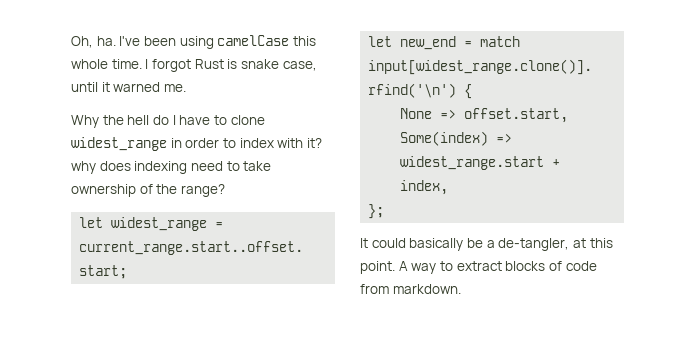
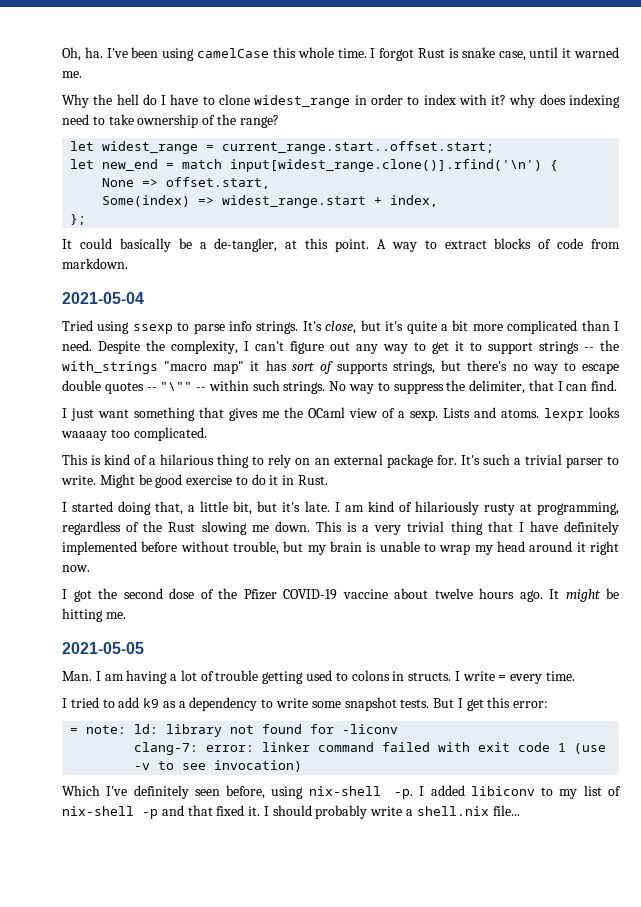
+ 2021-05-04
+ Tried using ssexp to parse info strings. It's close, but it's quite a bit more complicated than I need. Despite the complexity, I can't figure out any way to get it to support strings -- the with_strings "macro map" it has sort of supports strings, but there's no way to escape double quotes -- "\"" -- within such strings. No way to suppress the delimiter, that I can find.
+ I just want something that gives me the OCaml view of a sexp. Lists and atoms. lexpr looks waaaay too complicated.
+ This is kind of a hilarious thing to rely on an external package for. It's such a trivial parser to write. Might be good exercise to do it in Rust.
+ I started doing that, a little bit, but it's late. I am kind of hilariously rusty at programming, regardless of the Rust slowing me down. This is a very trivial thing that I have definitely implemented before without trouble, but my brain is unable to wrap my head around it right now.
+ I got the second dose of the Pfizer COVID-19 vaccine about twelve hours ago. It might be hitting me.
+ 2021-05-05
+ Man. I am having a lot of trouble getting used to colons in structs. I write = every time.
+ I tried to add k9 as a dependency to write some snapshot tests. But I get this error:
+ = note: ld: library not found for -liconv
+ clang-7: error: linker command failed with exit code 1 (use -v to see invocation)
+ Which I've definitely seen before, using nix-shell -p. I added libiconv to my list of nix-shell -p and that fixed it. I should probably write a shell.nix file...

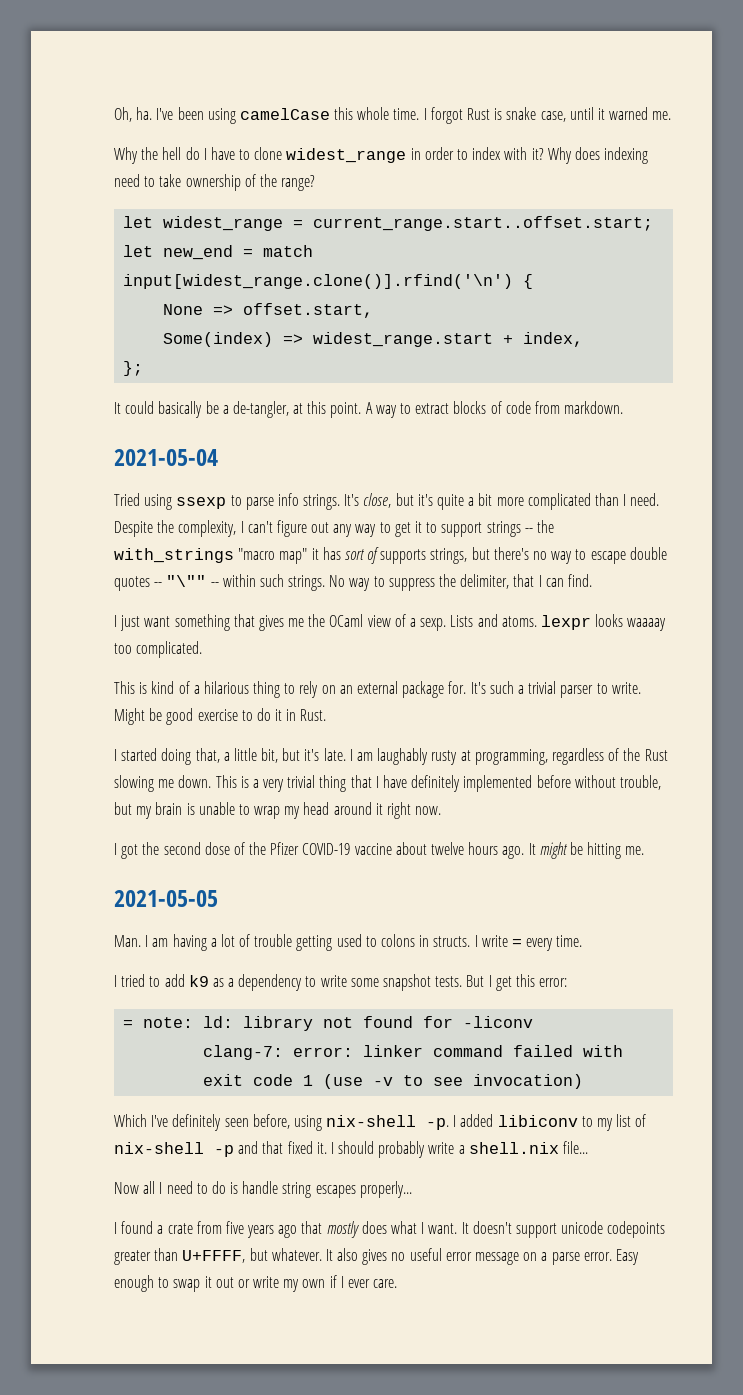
- Why the hell do I have to clone widest_range in order to index with it? why does indexing need to take ownership of the range?
+ Why the hell do I have to clone widest_range in order to index with it? Why does indexing need to take ownership of the range?
- I am kind of hilariously rusty at programming, regardless of the Rust slowing me down.
+ I am laughably rusty at programming, regardless of the Rust slowing me down.
+ Now all I need to do is handle string escapes properly...
+ I found a crate from five years ago that mostly does what I want. It doesn't support unicode codepoints greater than U+FFFF, but whatever. It also gives no useful error message on a parse error. Easy enough to swap it out or write my own if I ever care.

